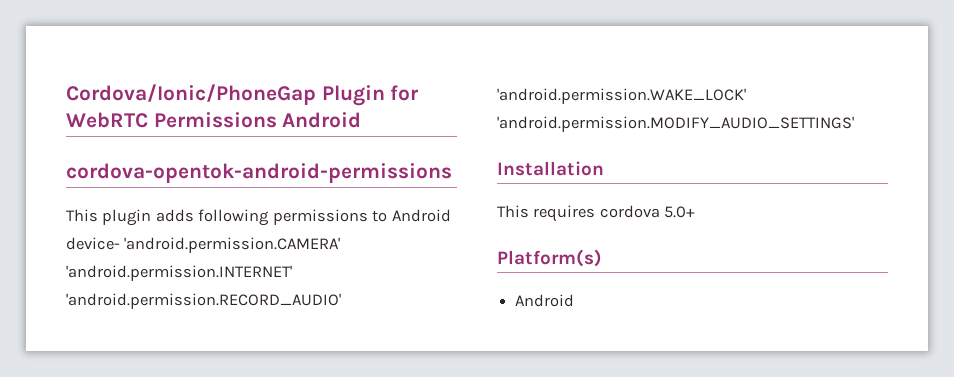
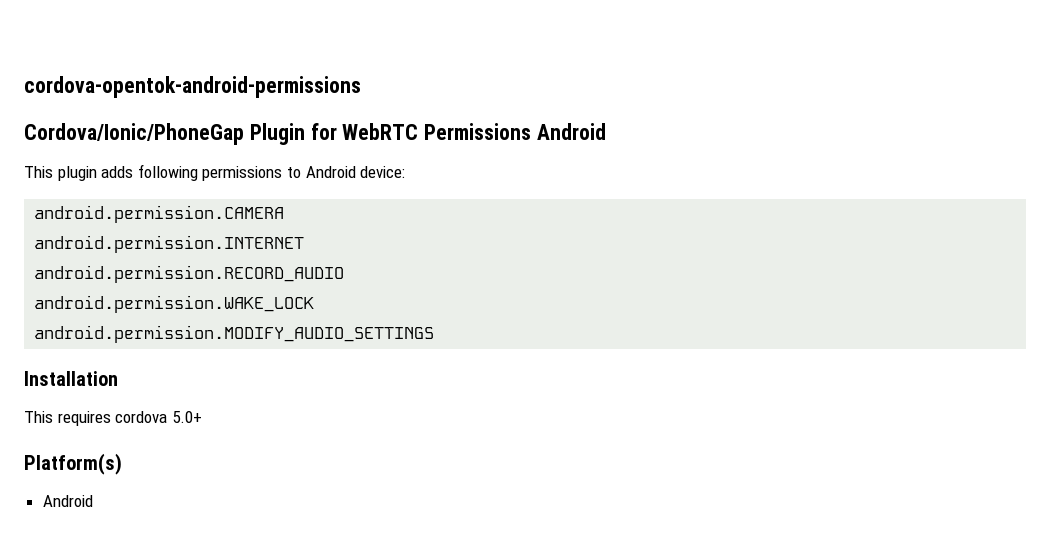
+ cordova-opentok-android-permissions
- cordova-opentok-android-permissions
- This plugin adds following permissions to Android device- 'android.permission.CAMERA' 'android.permission.INTERNET' 'android.permission.RECORD_AUDIO' 'android.permission.WAKE_LOCK' 'android.permission.MODIFY_AUDIO_SETTINGS'
+ This plugin adds following permissions to Android device:
+ android.permission.CAMERA
+ android.permission.INTERNET
+ android.permission.RECORD_AUDIO
+ android.permission.WAKE_LOCK
+ android.permission.MODIFY_AUDIO_SETTINGS

